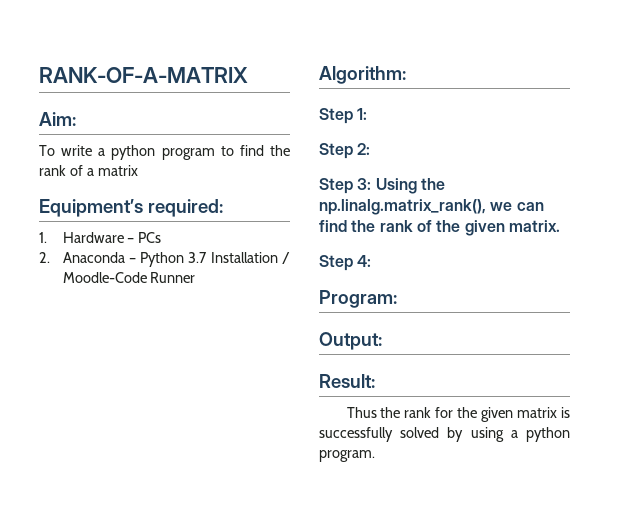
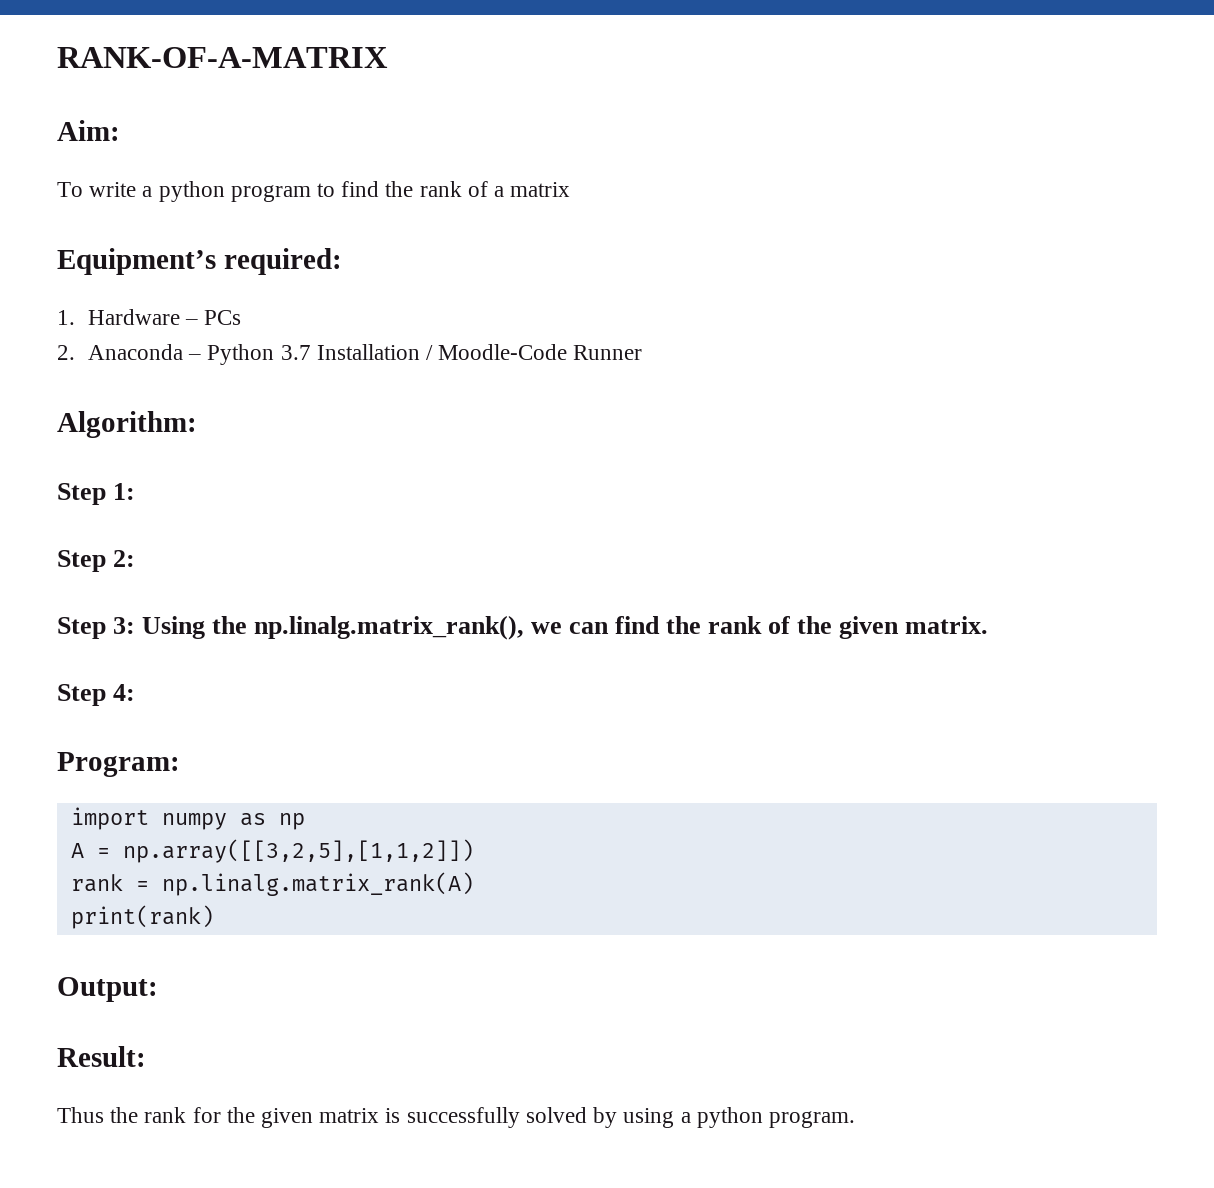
+ import numpy as np
+ A = np.array([[3,2,5],[1,1,2]])
+ rank = np.linalg.matrix_rank(A)
+ print(rank)

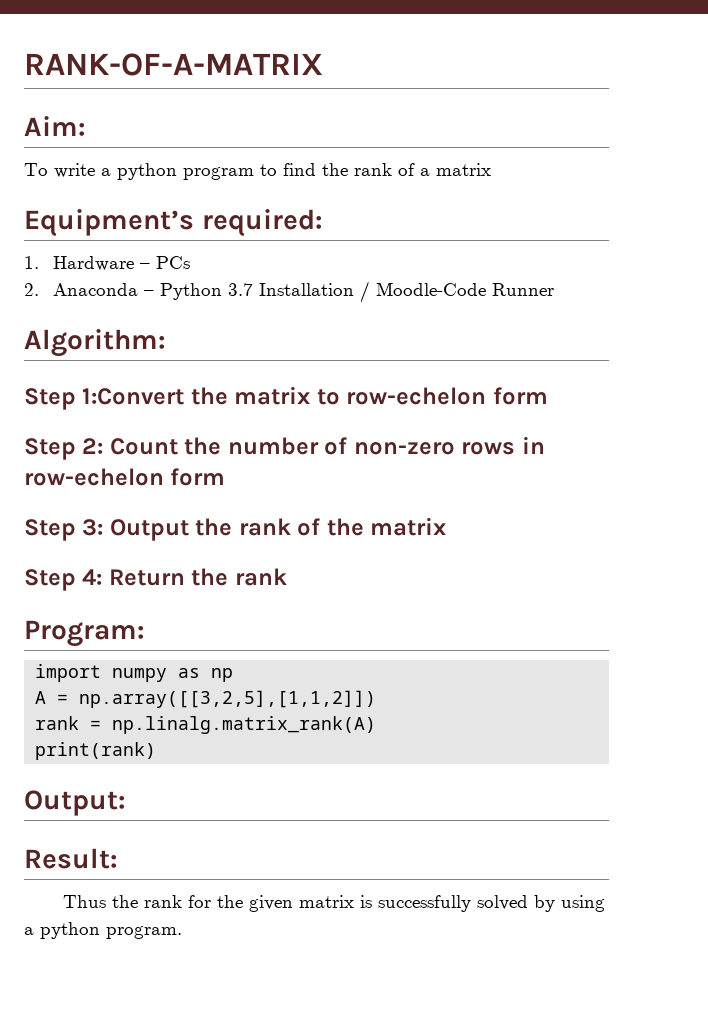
- Step 1:
- Step 2:
- Step 3: Using the np.linalg.matrix_rank(), we can find the rank of the given matrix.
+ Step 1:Convert the matrix to row-echelon form
+ Step 2: Count the number of non-zero rows in row-echelon form
+ Step 3: Output the rank of the matrix
- Step 4:
+ Step 4: Return the rank

